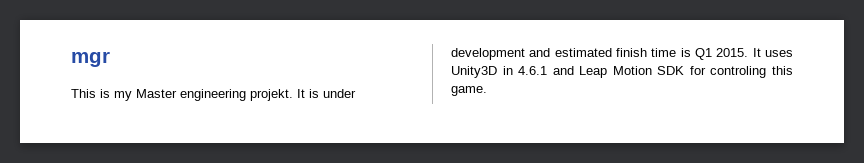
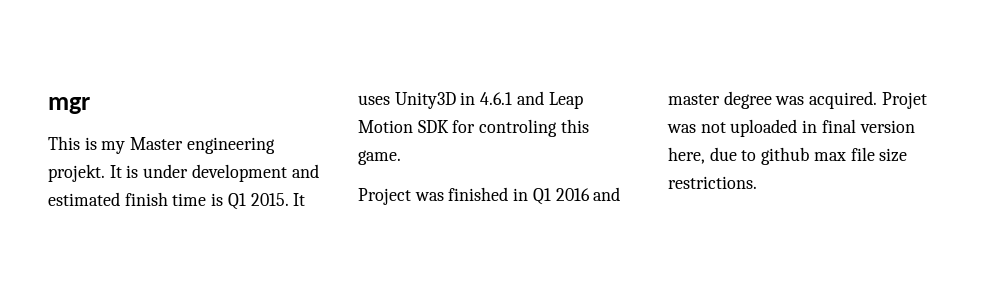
+ Project was finished in Q1 2016 and master degree was acquired. Projet was not uploaded in final version here, due to github max file size restrictions.

